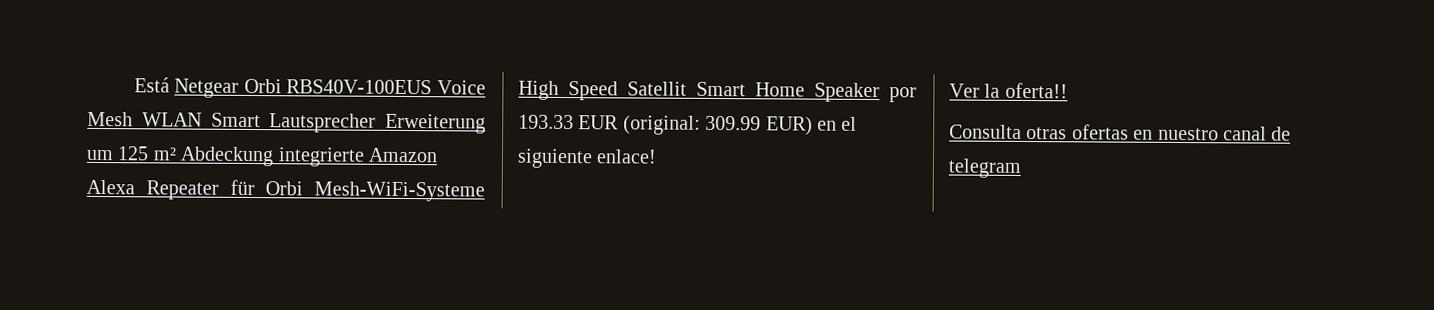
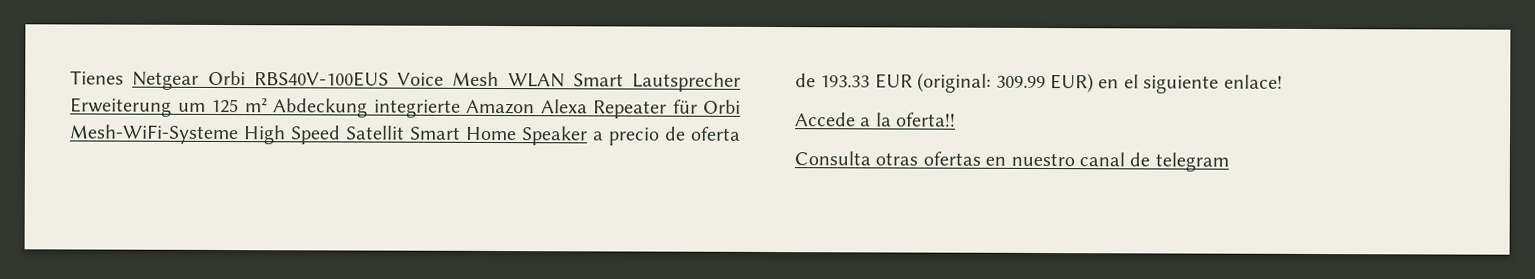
- Está Netgear Orbi RBS40V-100EUS Voice Mesh WLAN Smart Lautsprecher Erweiterung um 125 m² Abdeckung integrierte Amazon Alexa Repeater für Orbi Mesh-WiFi-Systeme High Speed Satellit Smart Home Speaker por 193.33 EUR (original: 309.99 EUR) en el siguiente enlace!
+ Tienes Netgear Orbi RBS40V-100EUS Voice Mesh WLAN Smart Lautsprecher Erweiterung um 125 m² Abdeckung integrierte Amazon Alexa Repeater für Orbi Mesh-WiFi-Systeme High Speed Satellit Smart Home Speaker a precio de oferta de 193.33 EUR (original: 309.99 EUR) en el siguiente enlace!
- Ver la oferta!!
+ Accede a la oferta!!

